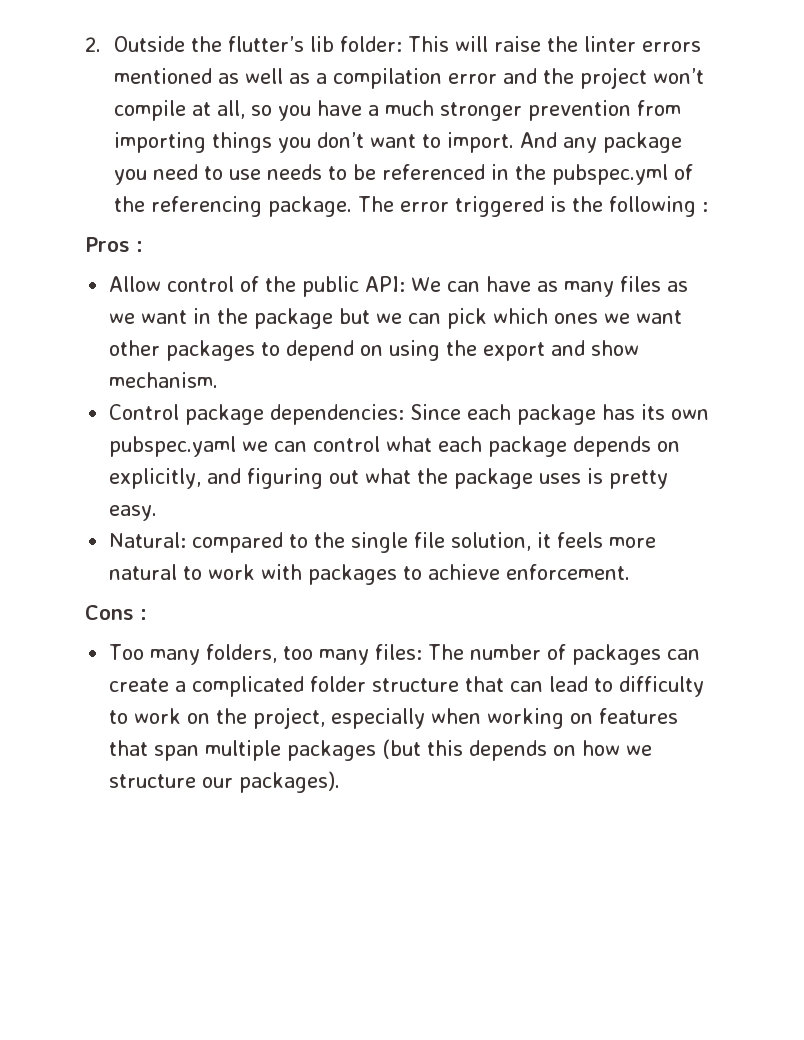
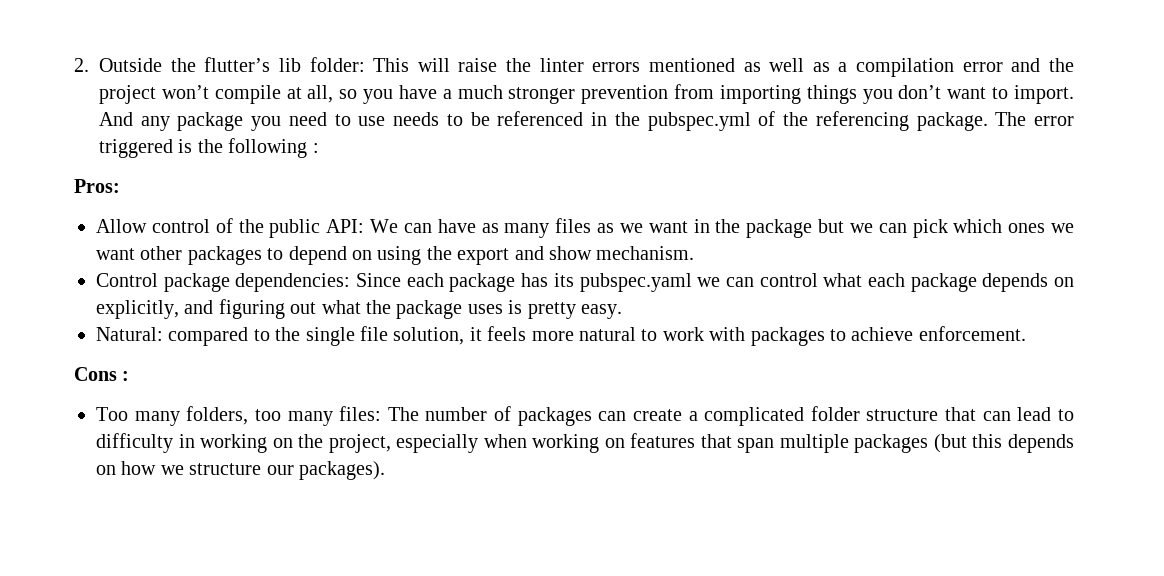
- Pros :
+ Pros:
- Control package dependencies: Since each package has its own pubspec.yaml we can control what each package depends on explicitly, and figuring out what the package uses is pretty easy.
+ Control package dependencies: Since each package has its pubspec.yaml we can control what each package depends on explicitly, and figuring out what the package uses is pretty easy.
- Too many folders, too many files: The number of packages can create a complicated folder structure that can lead to difficulty to work on the project, especially when working on features that span multiple packages (but this depends on how we structure our packages).
+ Too many folders, too many files: The number of packages can create a complicated folder structure that can lead to difficulty in working on the project, especially when working on features that span multiple packages (but this depends on how we structure our packages).

